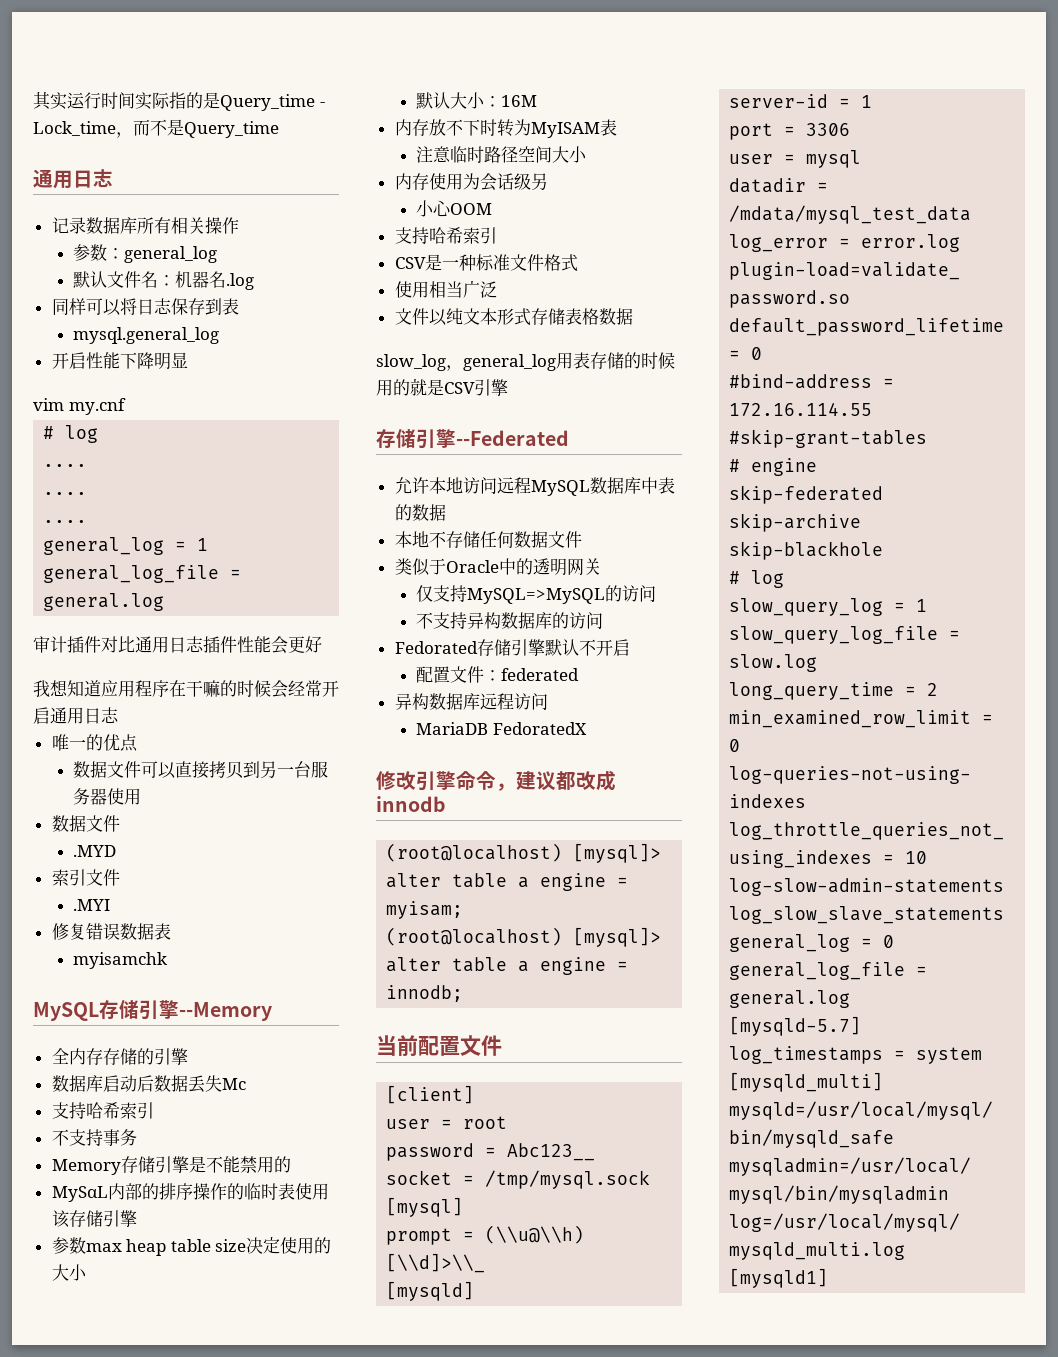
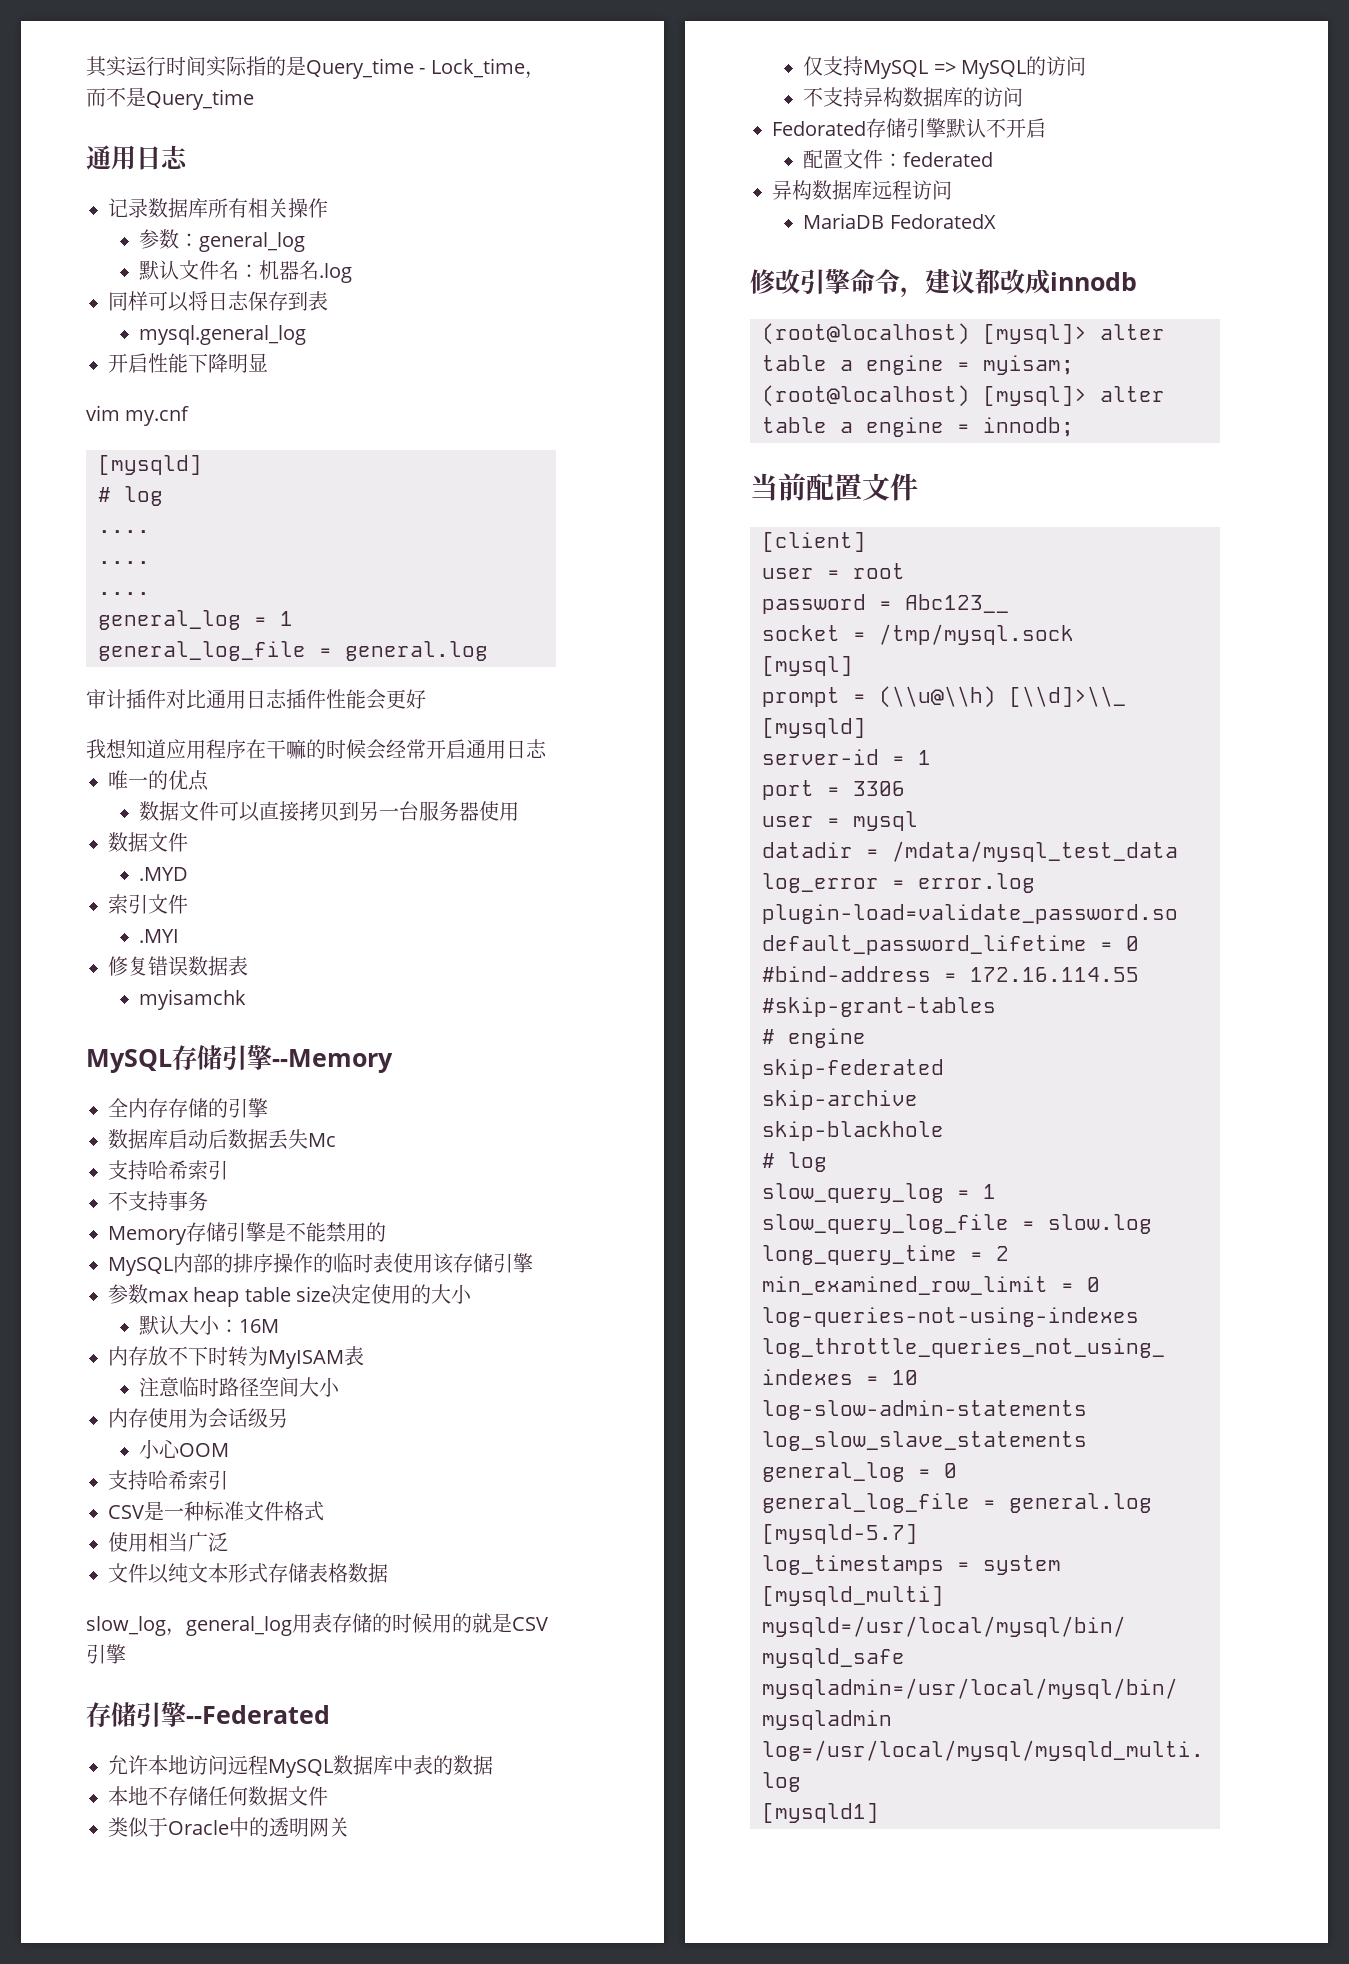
  vim my.cnf
+ [mysqld]
- MySαL内部的排序操作的临时表使用该存储引擎
+ MySQL内部的排序操作的临时表使用该存储引擎
- 仅支持MySQL=>MySQL的访问
+ 仅支持MySQL => MySQL的访问

